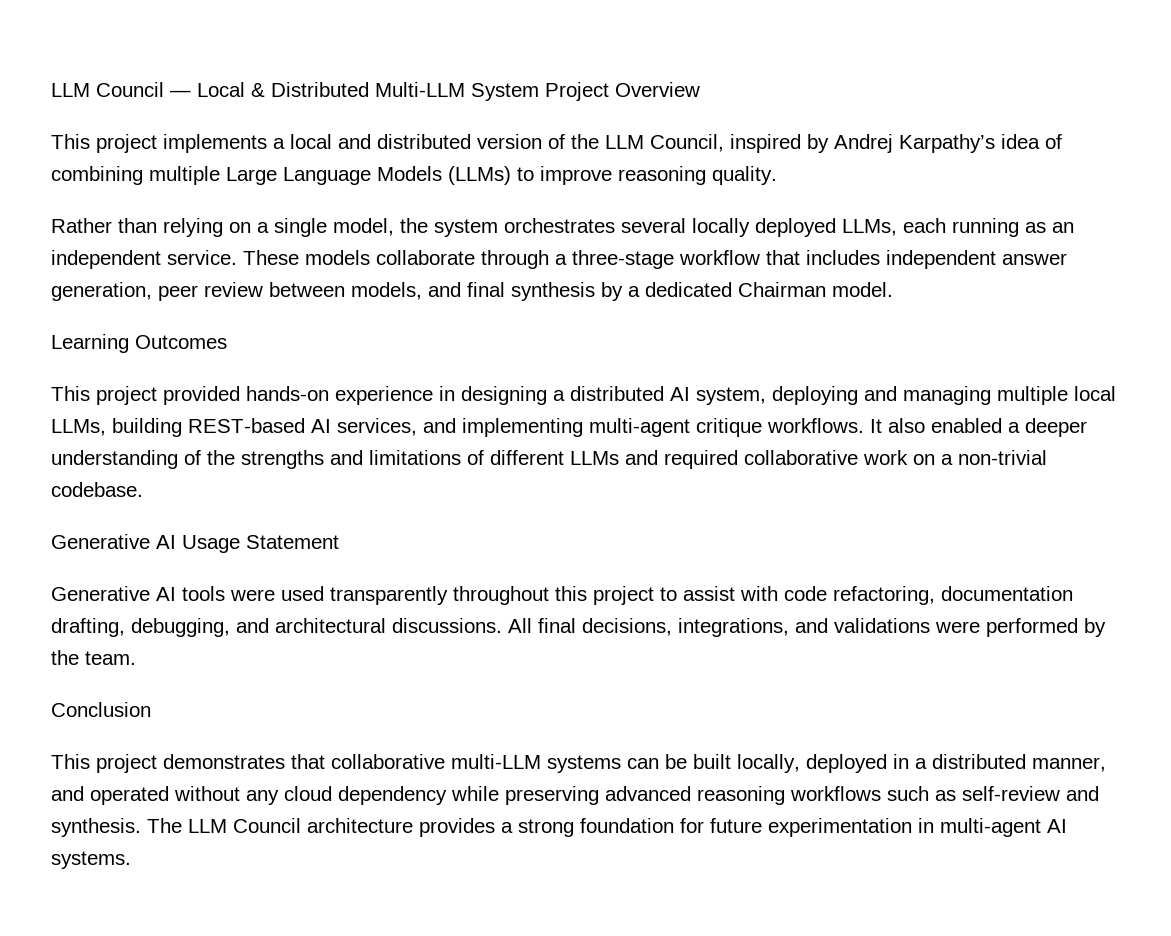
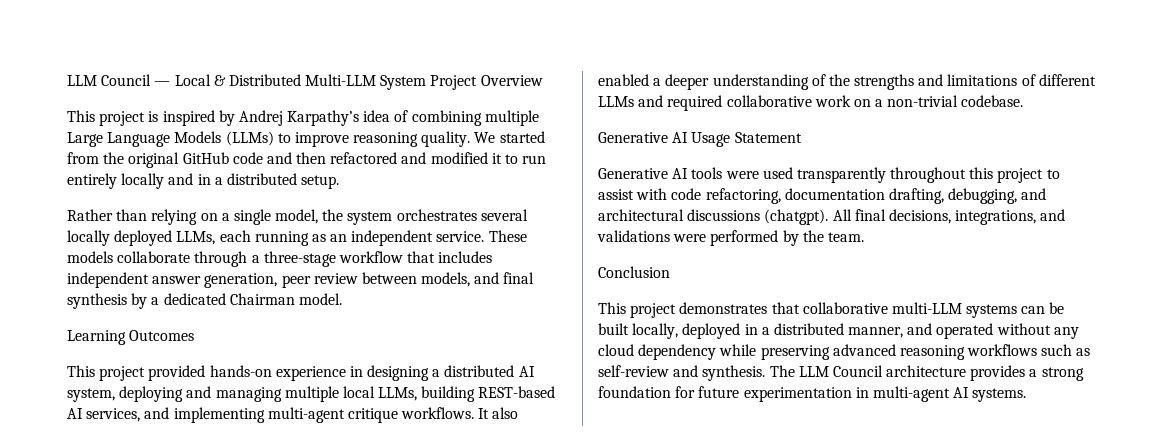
- This project implements a local and distributed version of the LLM Council, inspired by Andrej Karpathy’s idea of combining multiple Large Language Models (LLMs) to improve reasoning quality.
+ This project is inspired by Andrej Karpathy’s idea of combining multiple Large Language Models (LLMs) to improve reasoning quality. We started from the original GitHub code and then refactored and modified it to run entirely locally and in a distributed setup.
- Generative AI tools were used transparently throughout this project to assist with code refactoring, documentation drafting, debugging, and architectural discussions.
+ Generative AI tools were used transparently throughout this project to assist with code refactoring, documentation drafting, debugging, and architectural discussions (chatgpt).

